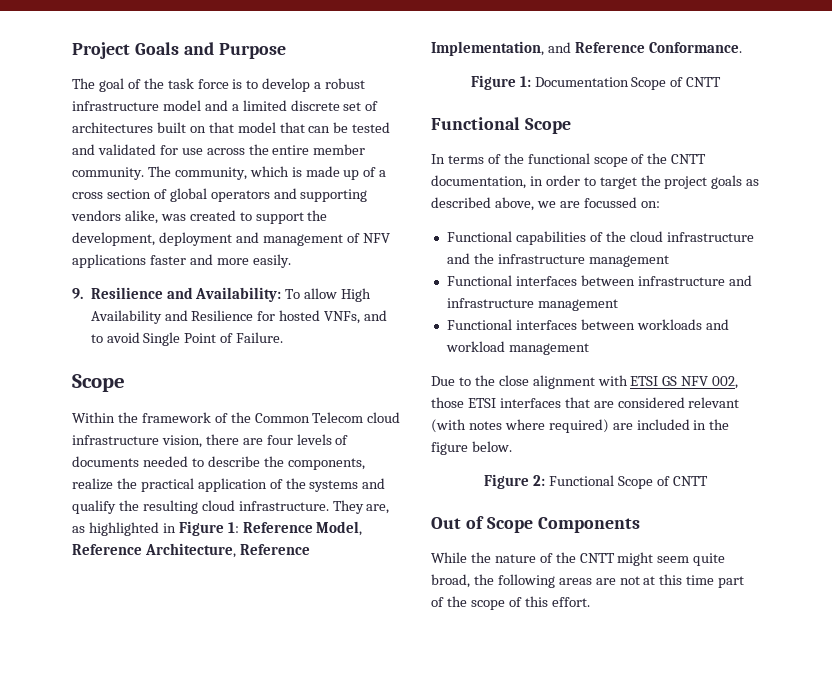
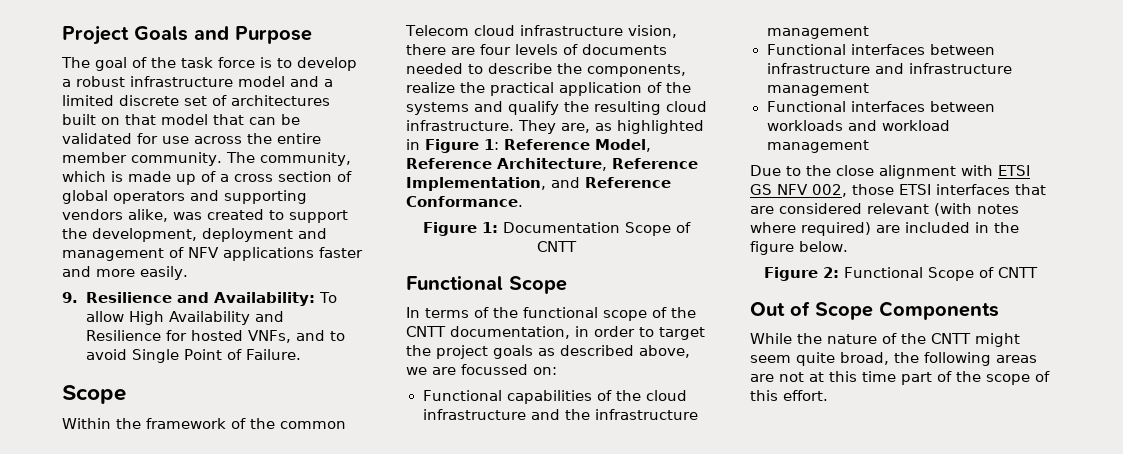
- The goal of the task force is to develop a robust infrastructure model and a limited discrete set of architectures built on that model that can be tested and validated for use across the entire member community.
+ The goal of the task force is to develop a robust infrastructure model and a limited discrete set of architectures built on that model that can be validated for use across the entire member community.
- Within the framework of the Common Telecom cloud infrastructure vision, there are four levels of documents needed to describe the components, realize the practical application of the systems and qualify the resulting cloud infrastructure.
+ Within the framework of the common Telecom cloud infrastructure vision, there are four levels of documents needed to describe the components, realize the practical application of the systems and qualify the resulting cloud infrastructure.

